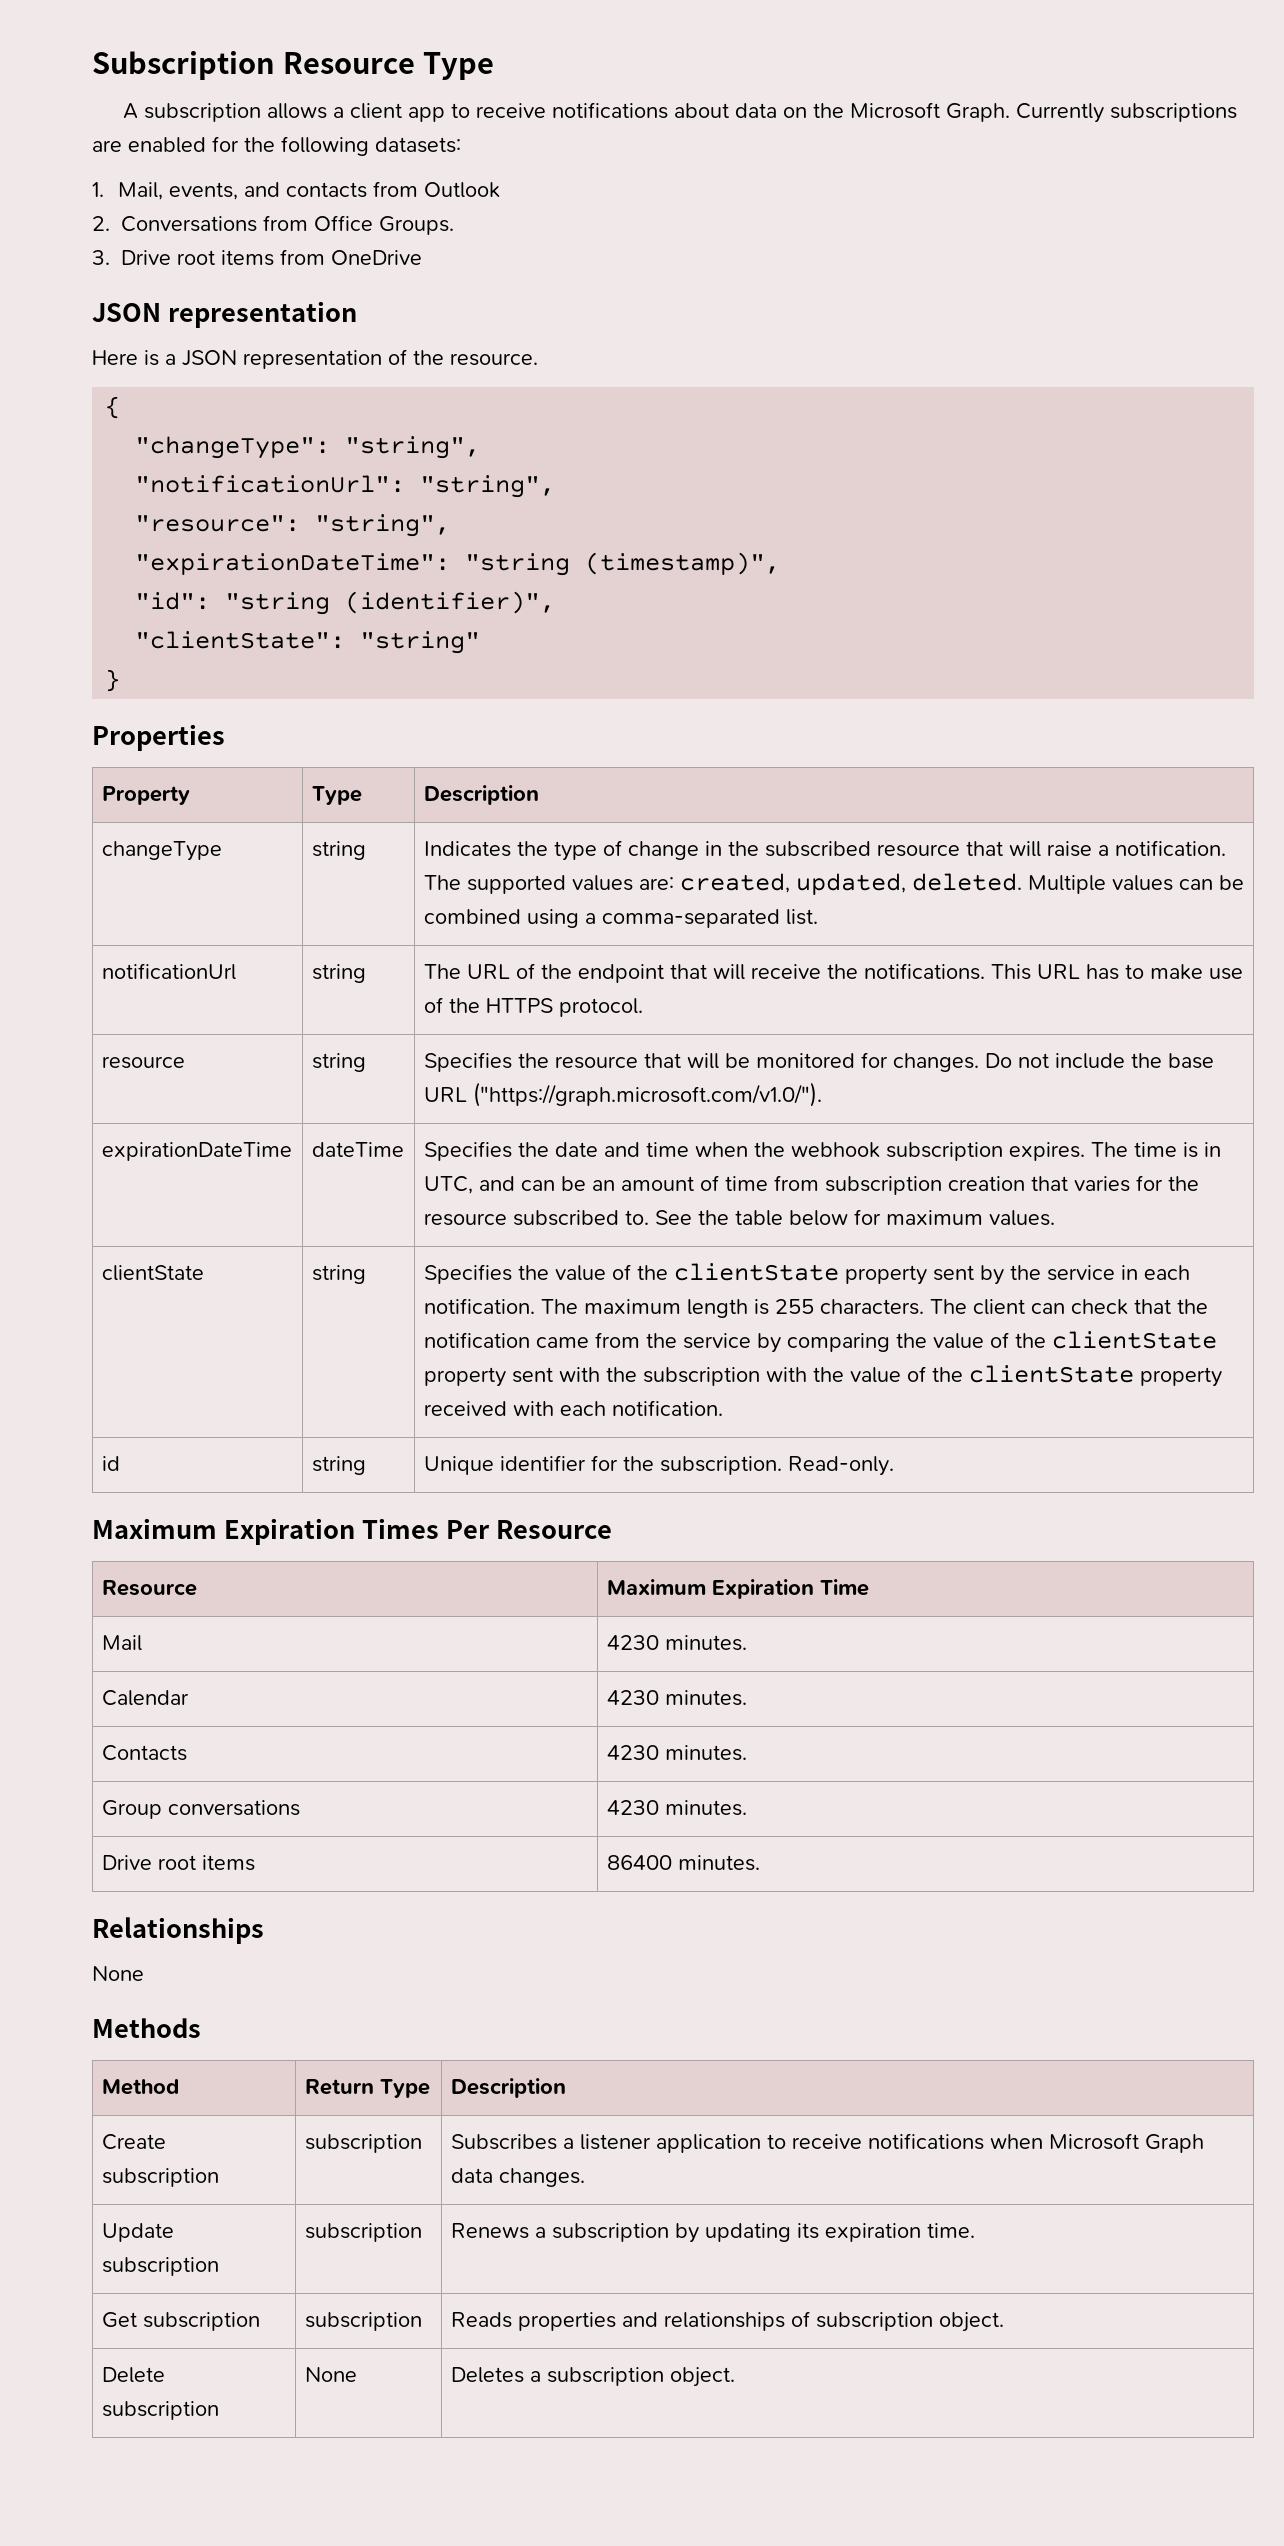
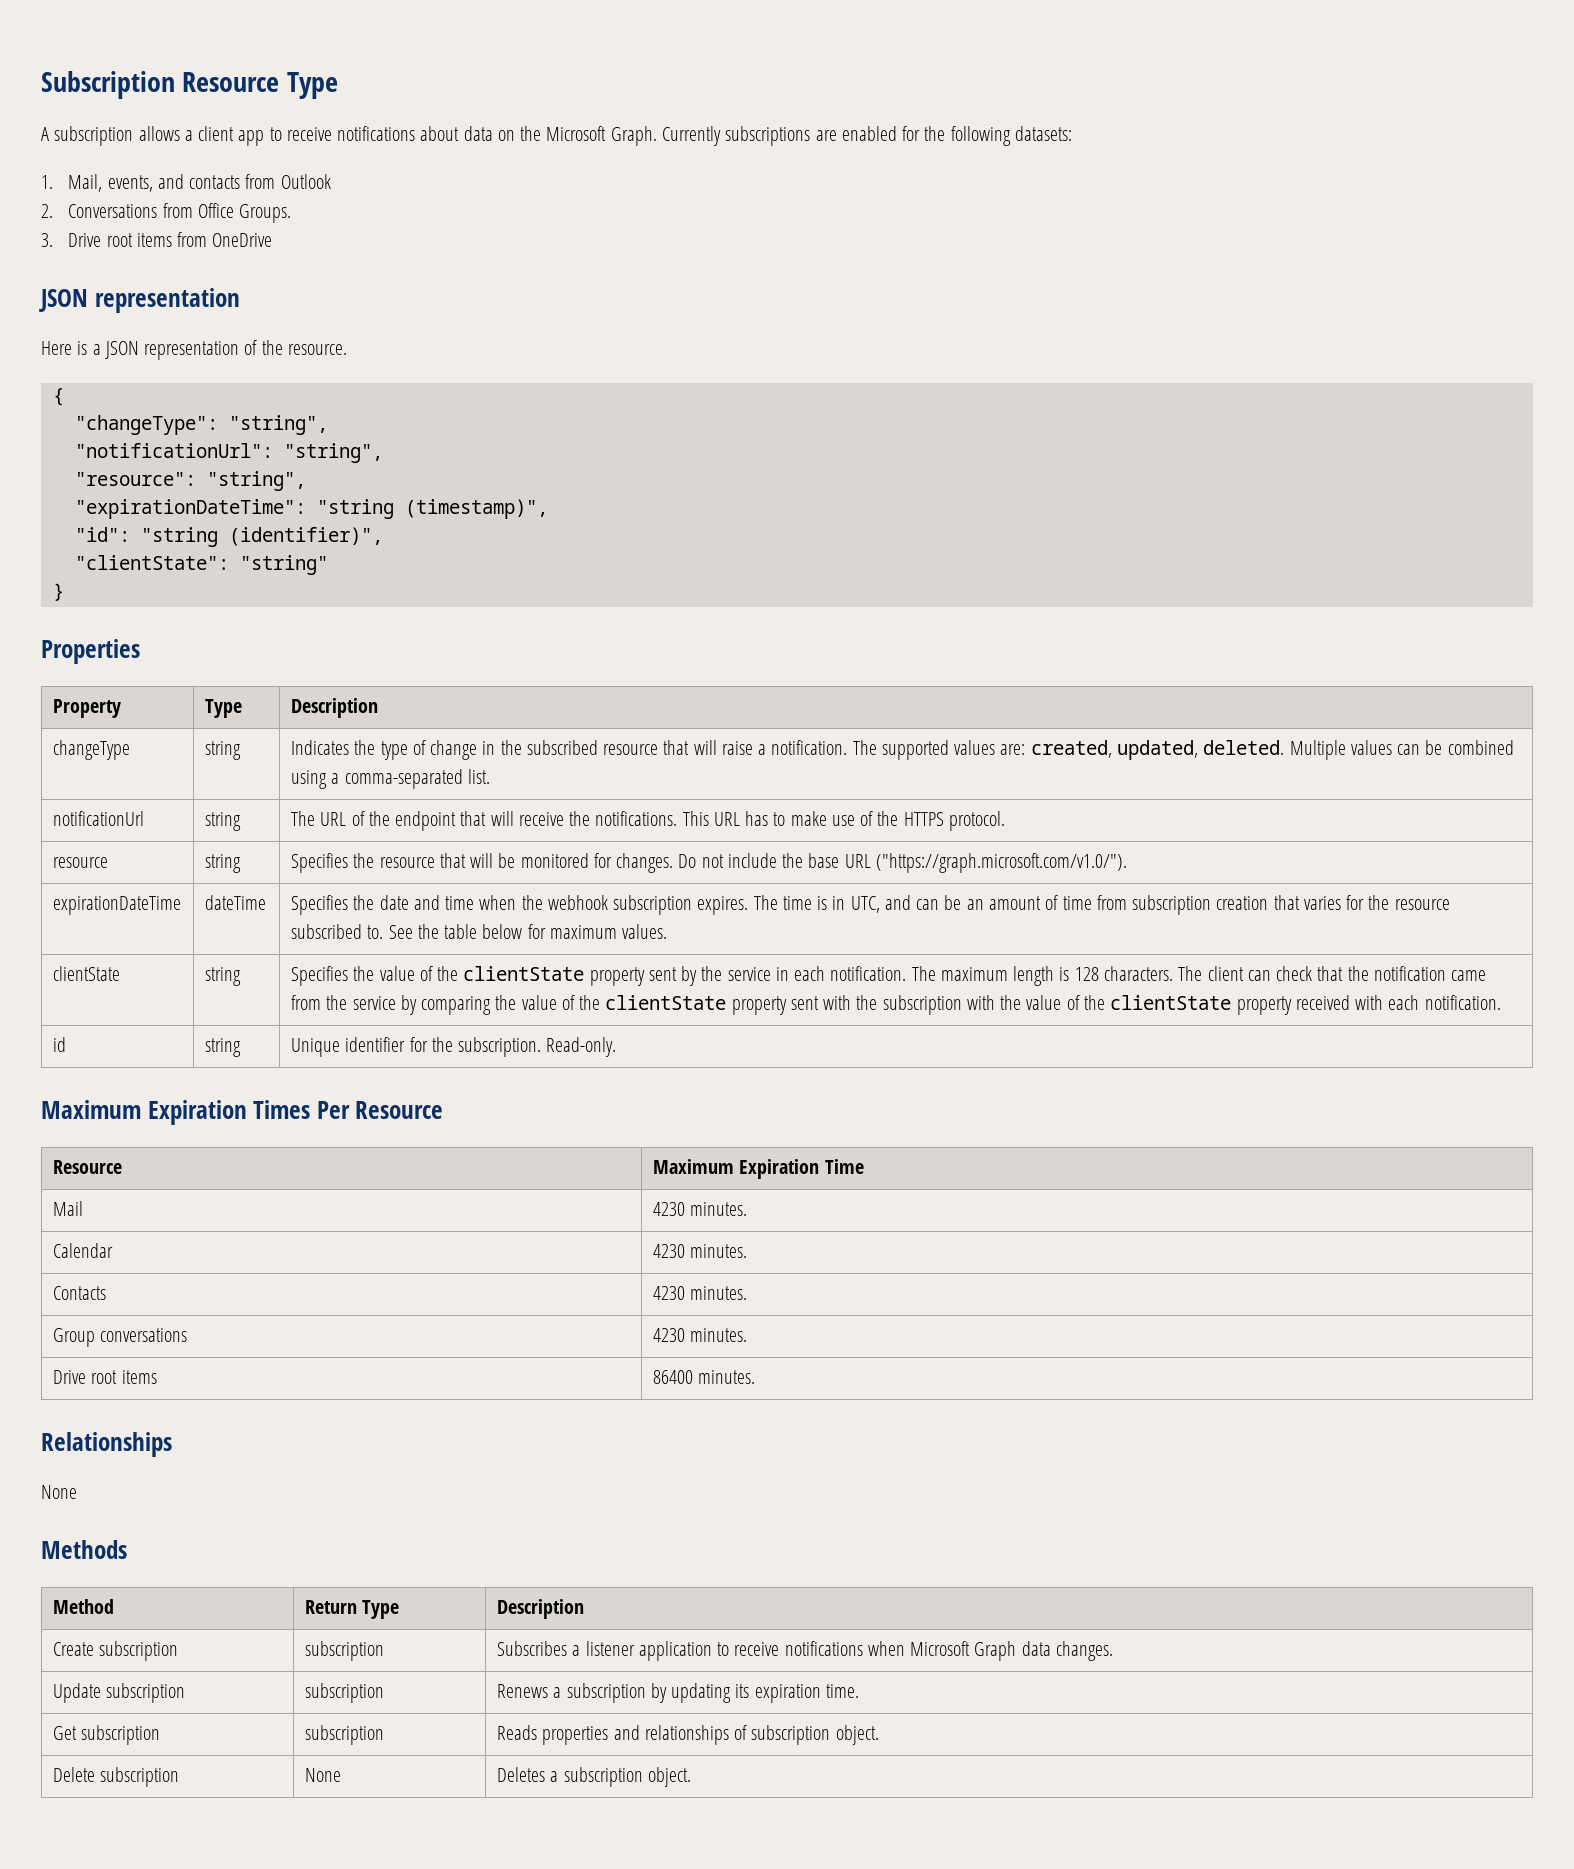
- The maximum length is 255 characters.
+ The maximum length is 128 characters.

